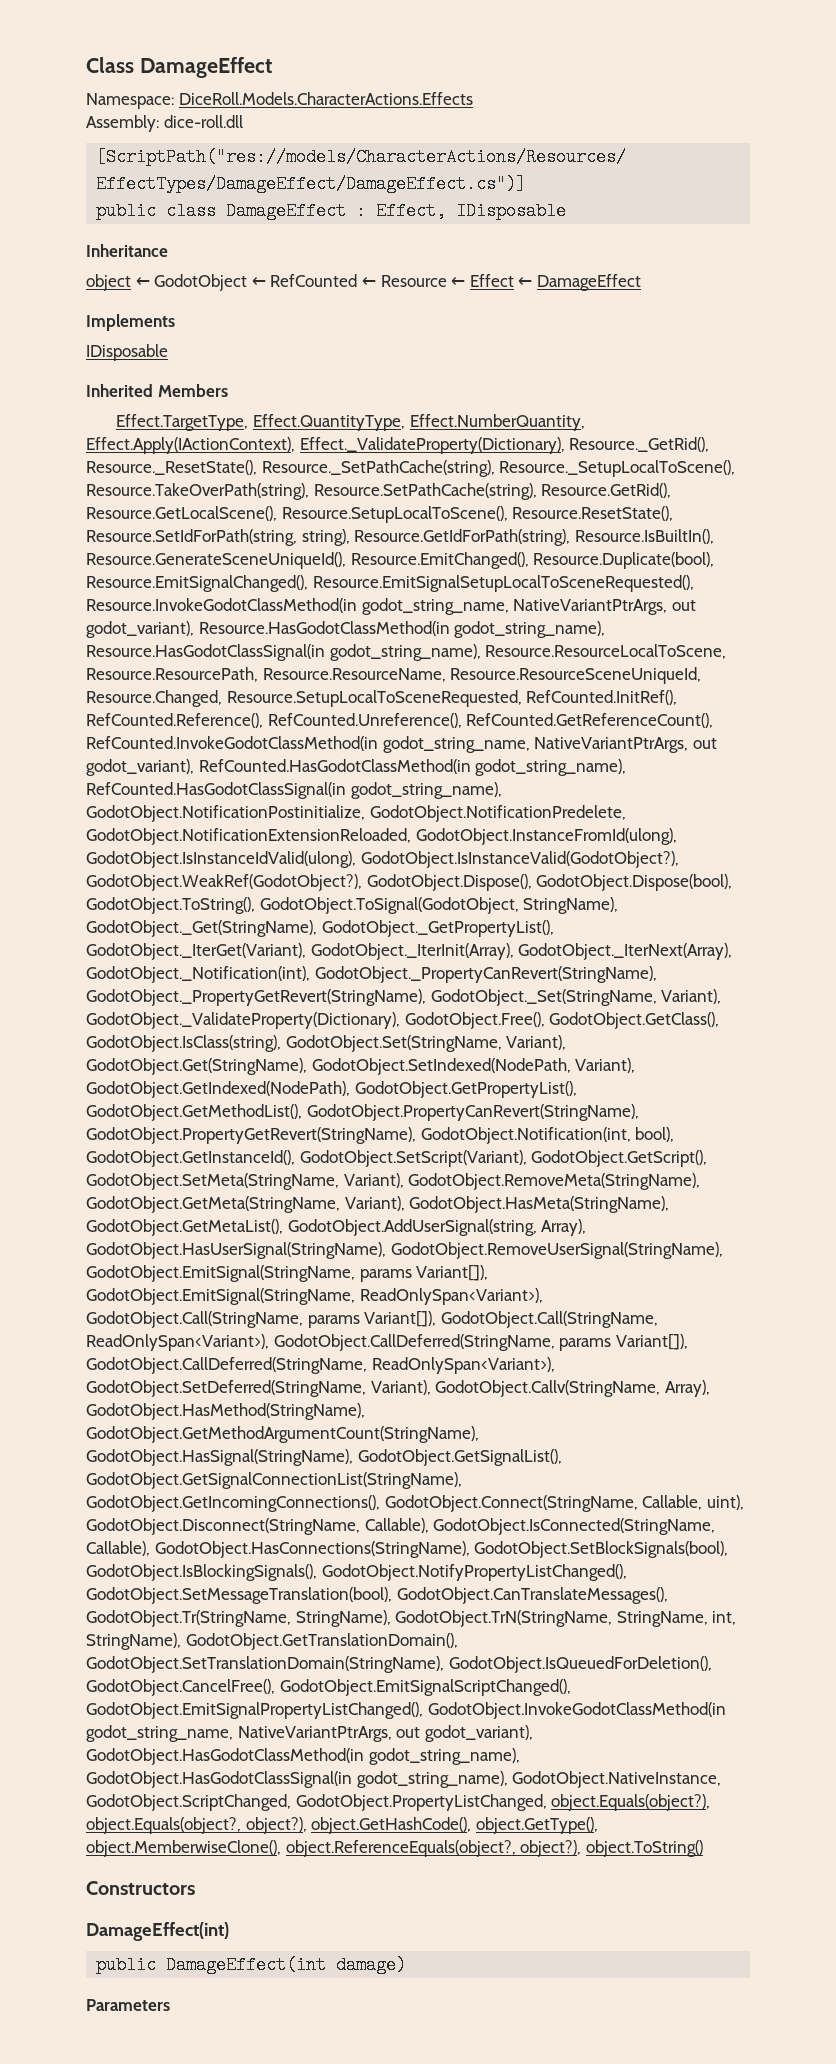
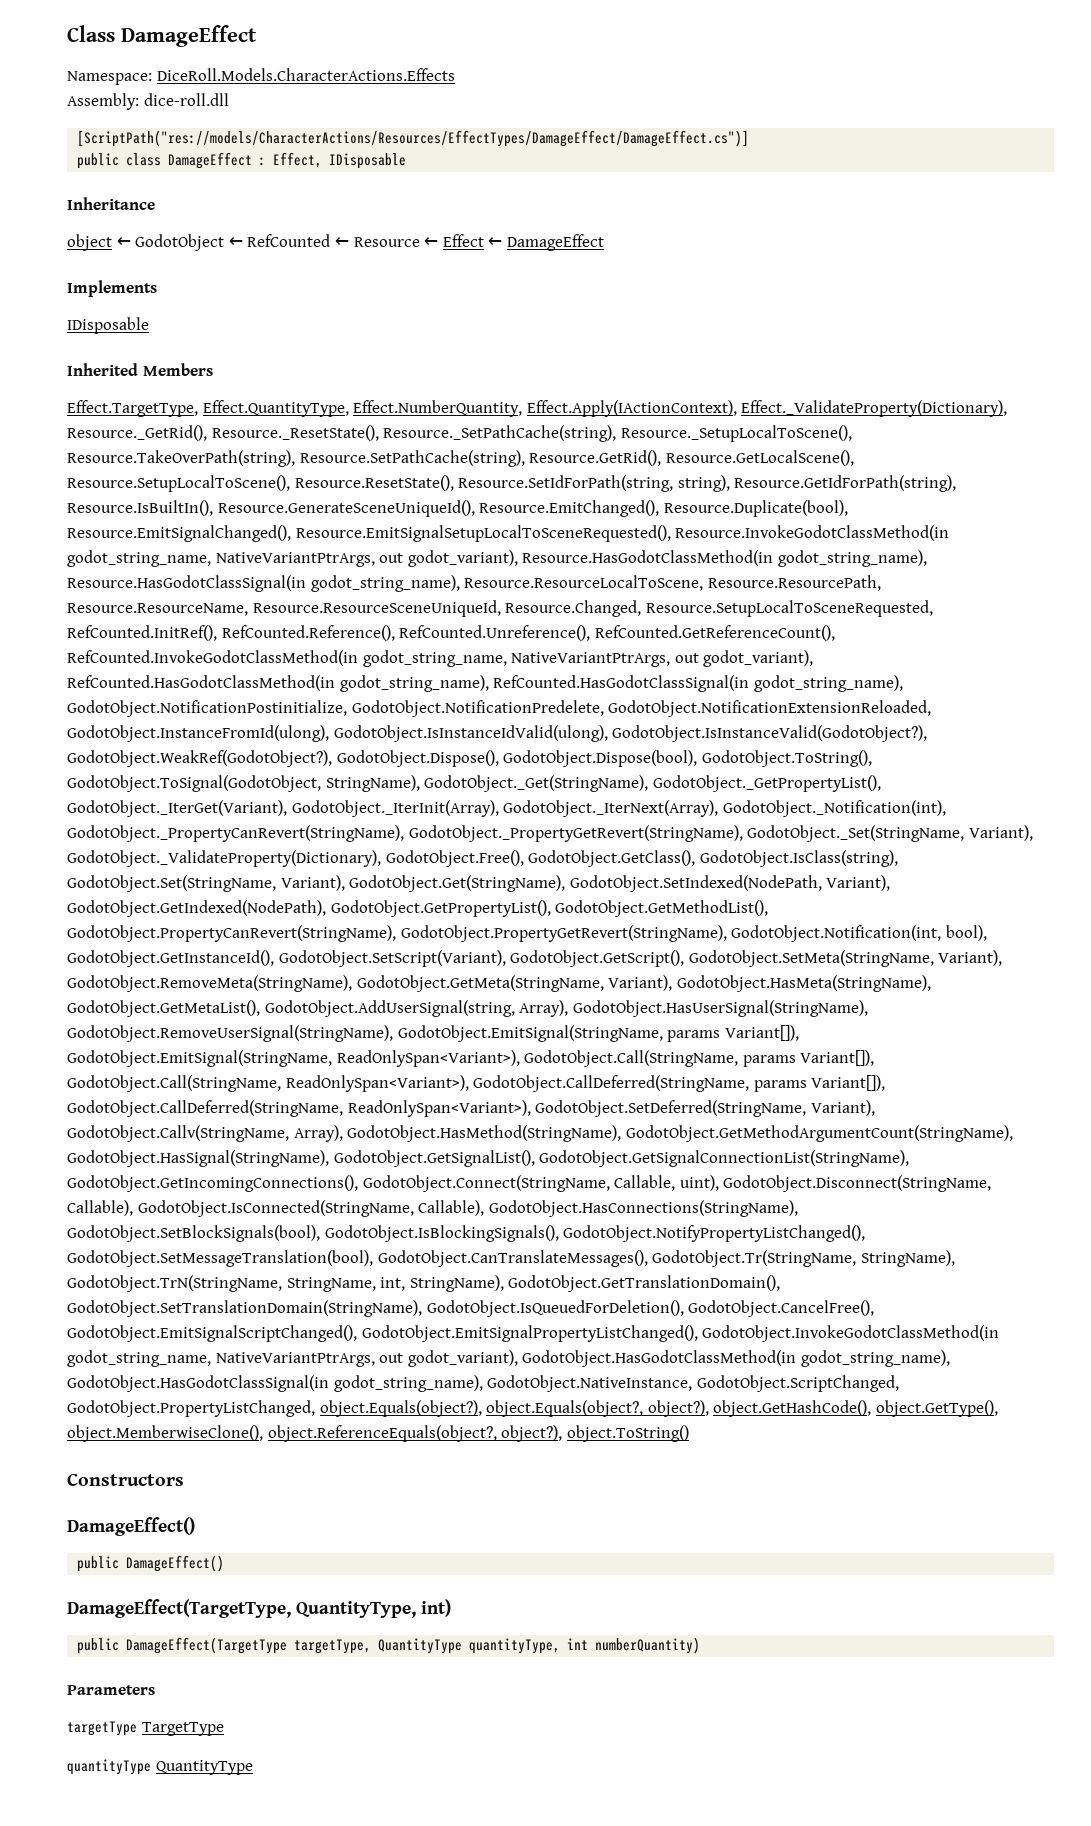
  Constructors
- DamageEffect(int)
- public DamageEffect(int damage)
+ DamageEffect()
+ public DamageEffect()
+ DamageEffect(TargetType, QuantityType, int)
+ public DamageEffect(TargetType targetType, QuantityType quantityType, int numberQuantity)
  Parameters
+ targetType TargetType
+ quantityType QuantityType

